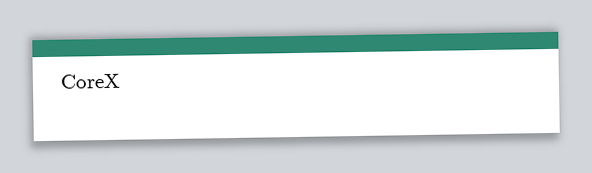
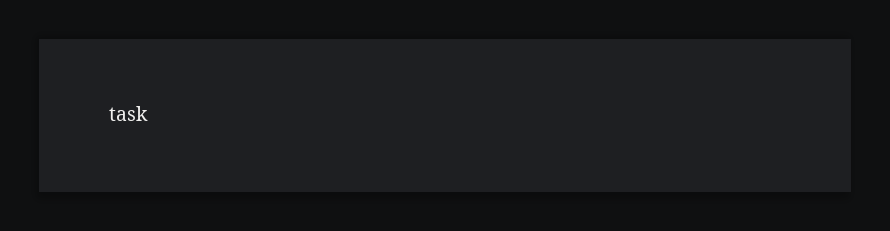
- CoreX
+ task

